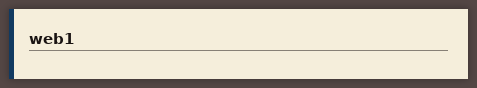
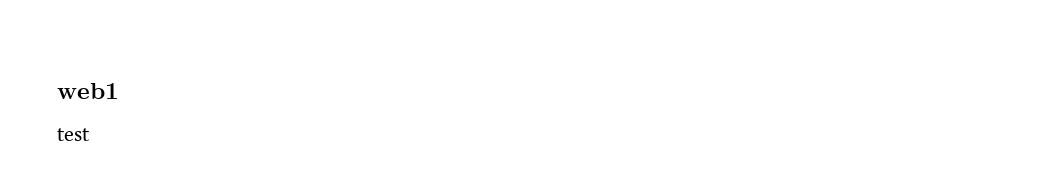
+ test

